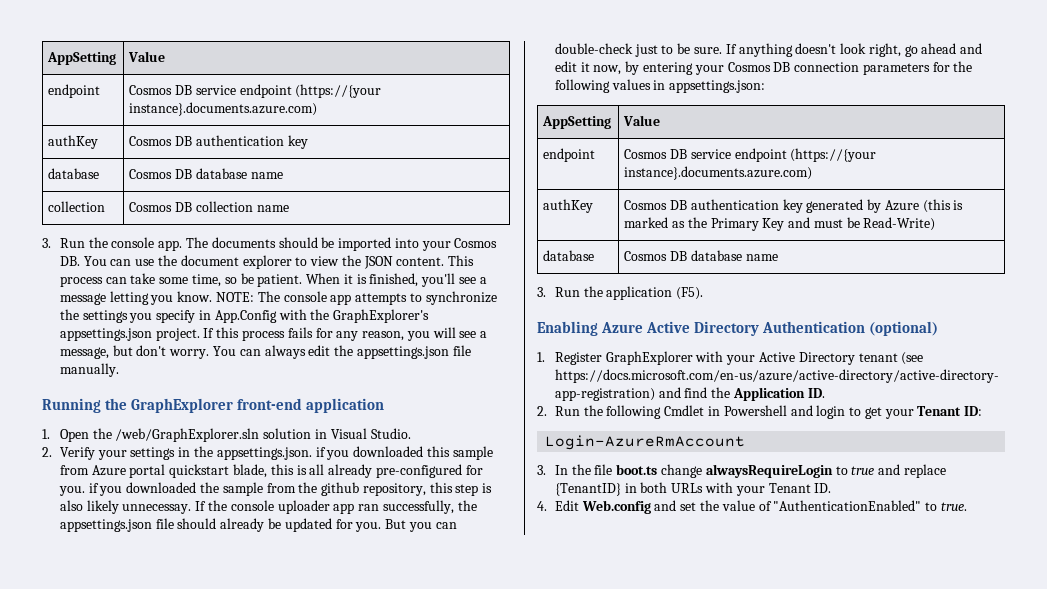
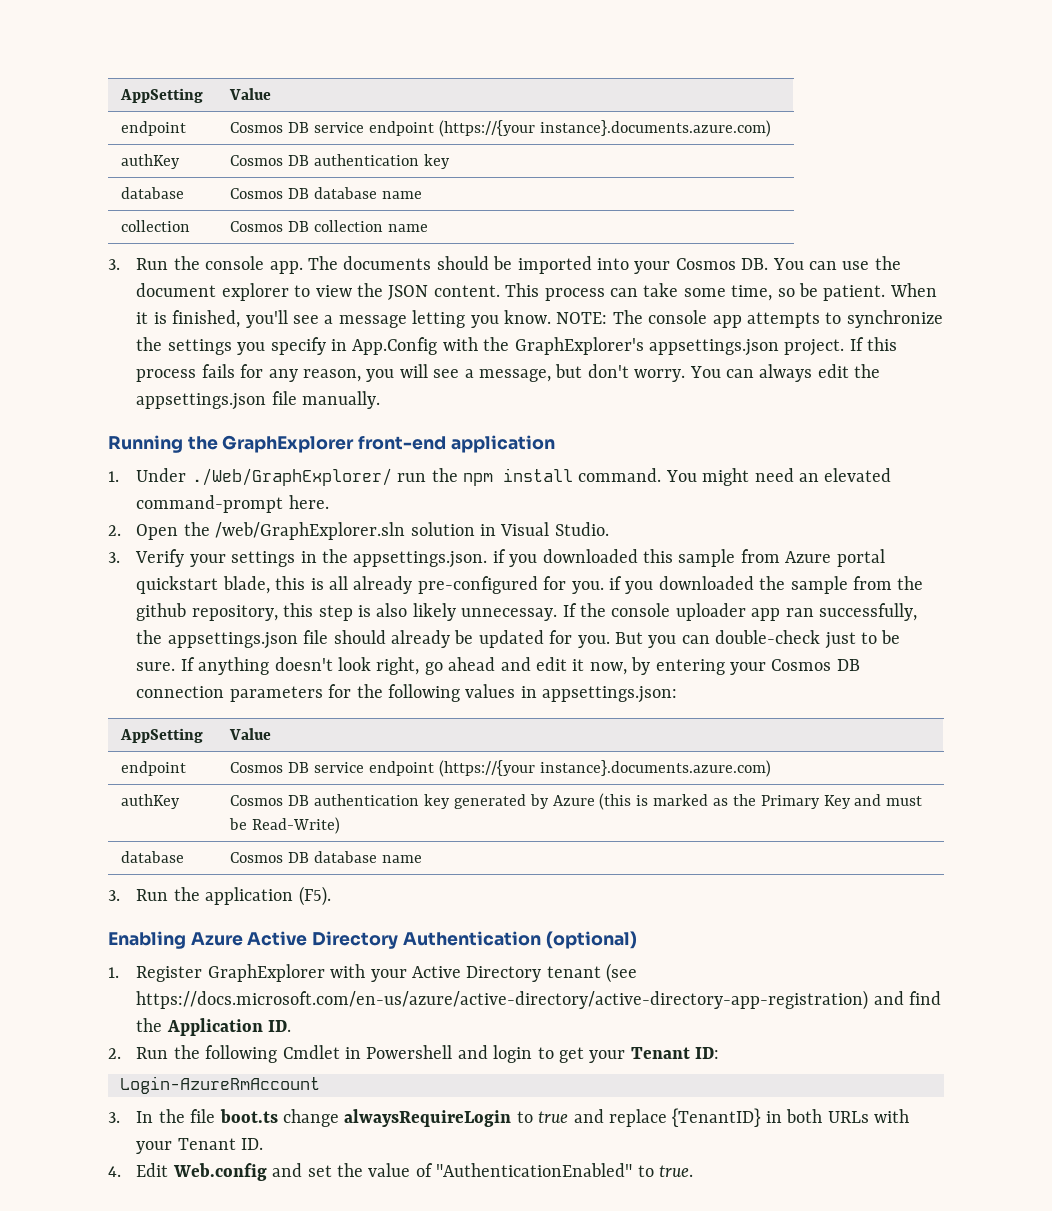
- 1. Open the /web/GraphExplorer.sln solution in Visual Studio.
+ 1. Under ./Web/GraphExplorer/ run the npm install command. You might need an elevated command-prompt here.
+ 2. Open the /web/GraphExplorer.sln solution in Visual Studio.
- 2. Verify your settings in the appsettings.json. if you downloaded this sample from Azure portal quickstart blade, this is all already pre-configured for you. if you downloaded the sample from the github repository, this step is also likely unnecessay.
+ 3. Verify your settings in the appsettings.json. if you downloaded this sample from Azure portal quickstart blade, this is all already pre-configured for you. if you downloaded the sample from the github repository, this step is also likely unnecessay.

